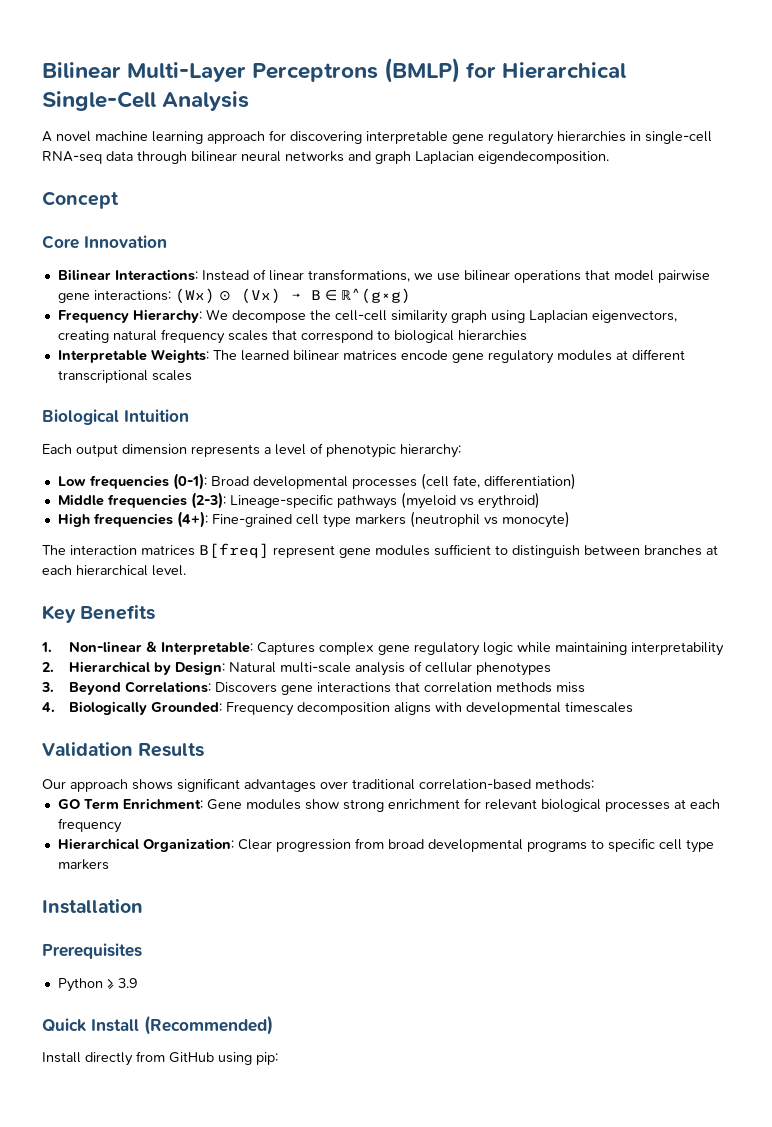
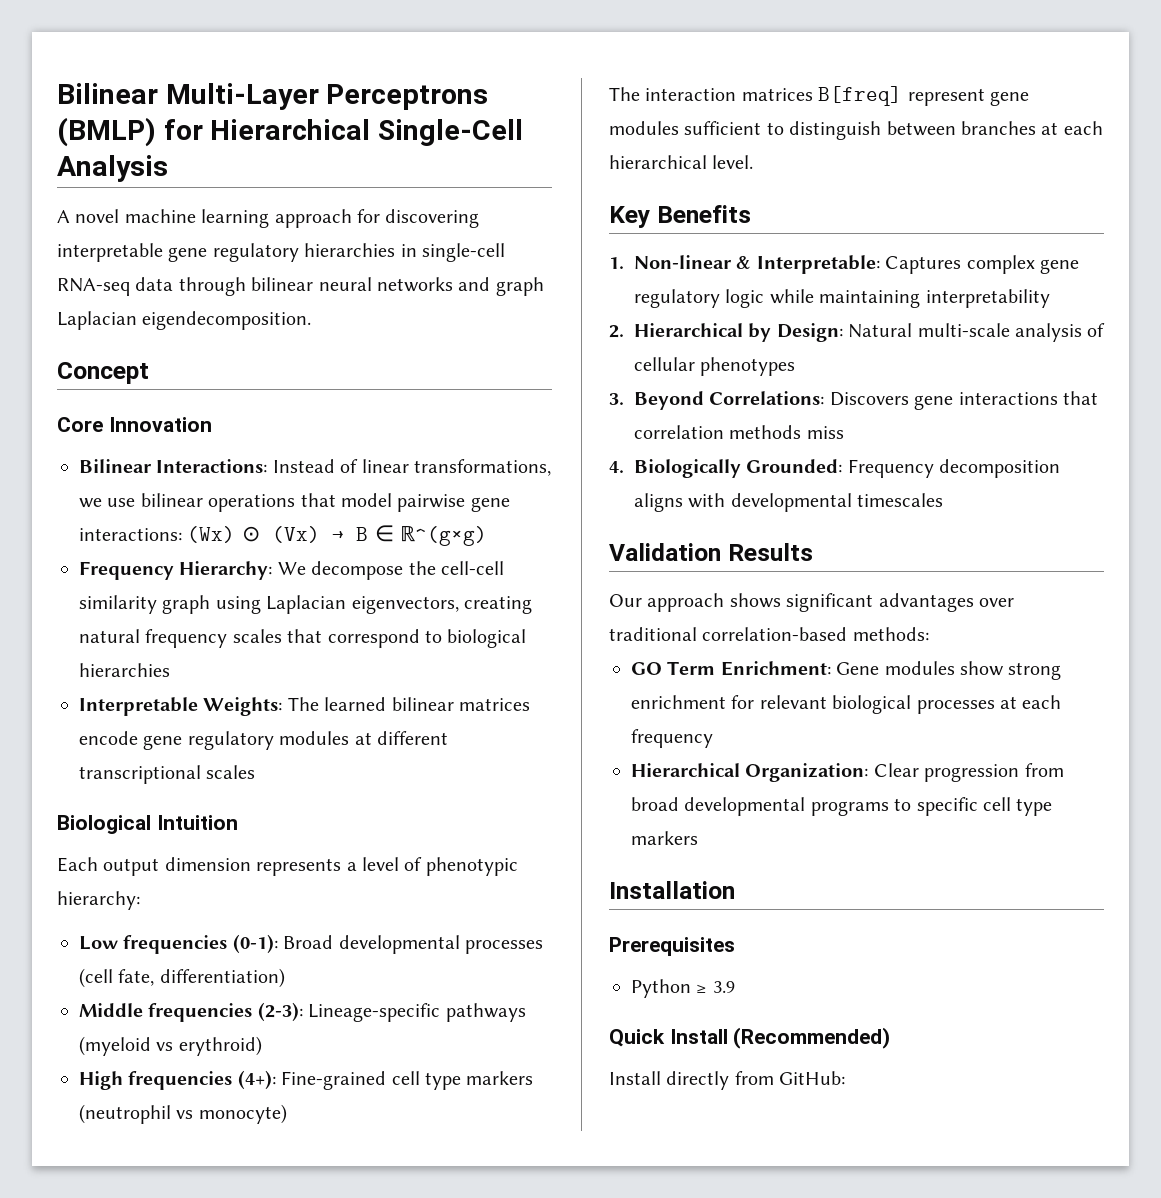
- Install directly from GitHub using pip:
+ Install directly from GitHub:

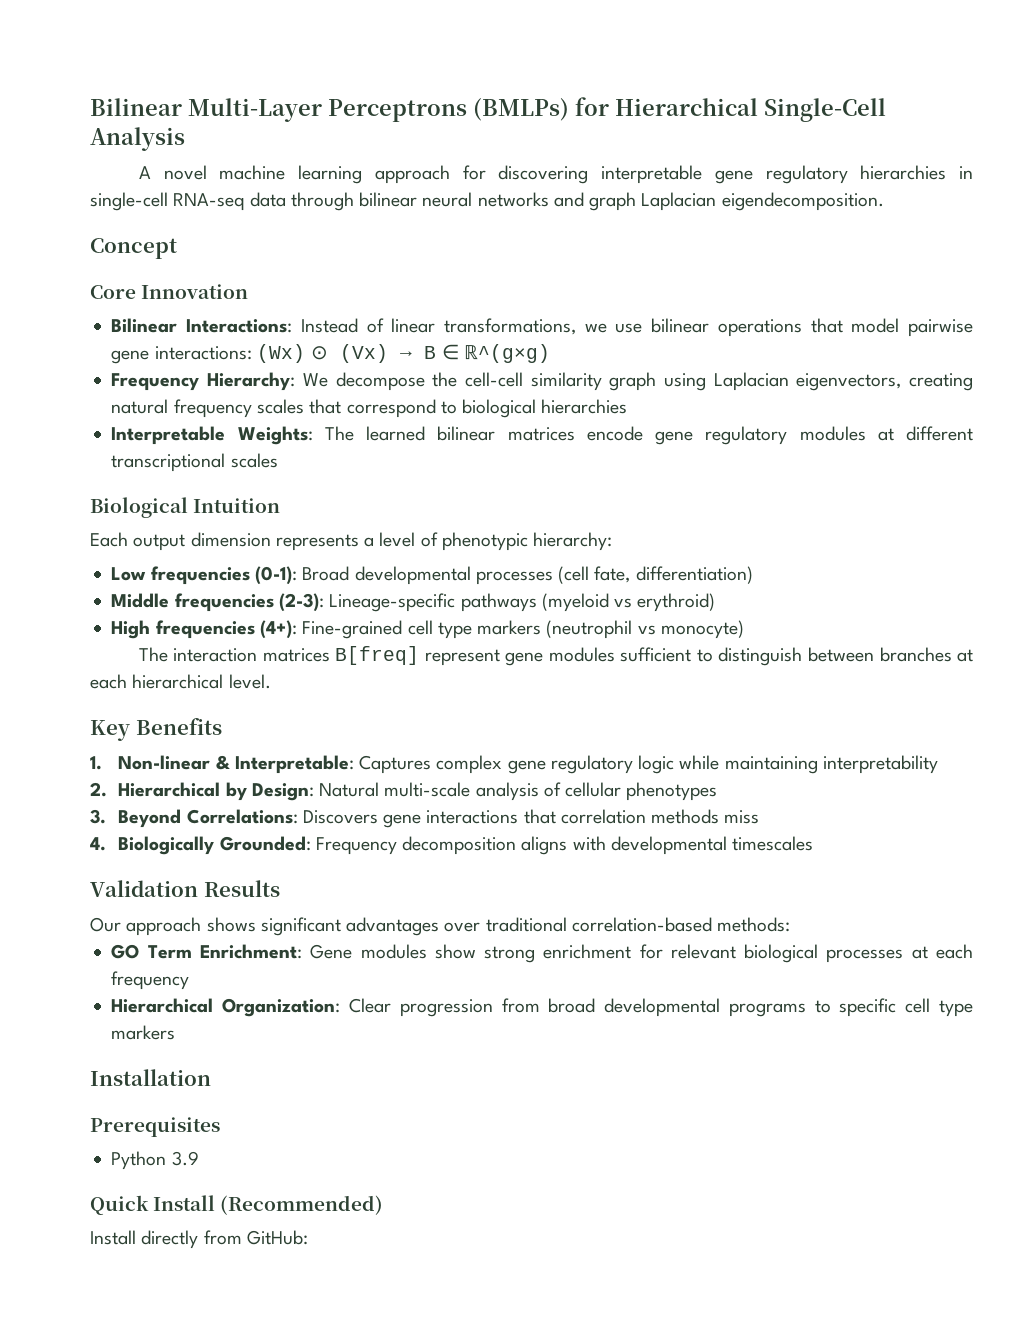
- Bilinear Multi-Layer Perceptrons (BMLP) for Hierarchical Single-Cell Analysis
+ Bilinear Multi-Layer Perceptrons (BMLPs) for Hierarchical Single-Cell Analysis
- Python ≥ 3.9
+ Python 3.9

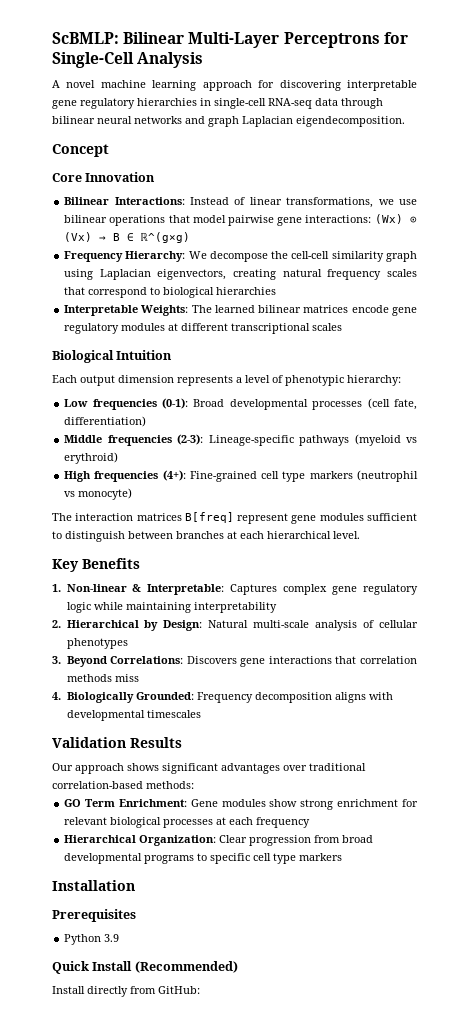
- Bilinear Multi-Layer Perceptrons (BMLPs) for Hierarchical Single-Cell Analysis
+ ScBMLP: Bilinear Multi-Layer Perceptrons for Single-Cell Analysis

